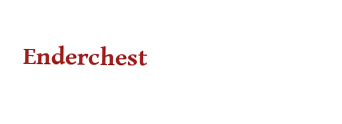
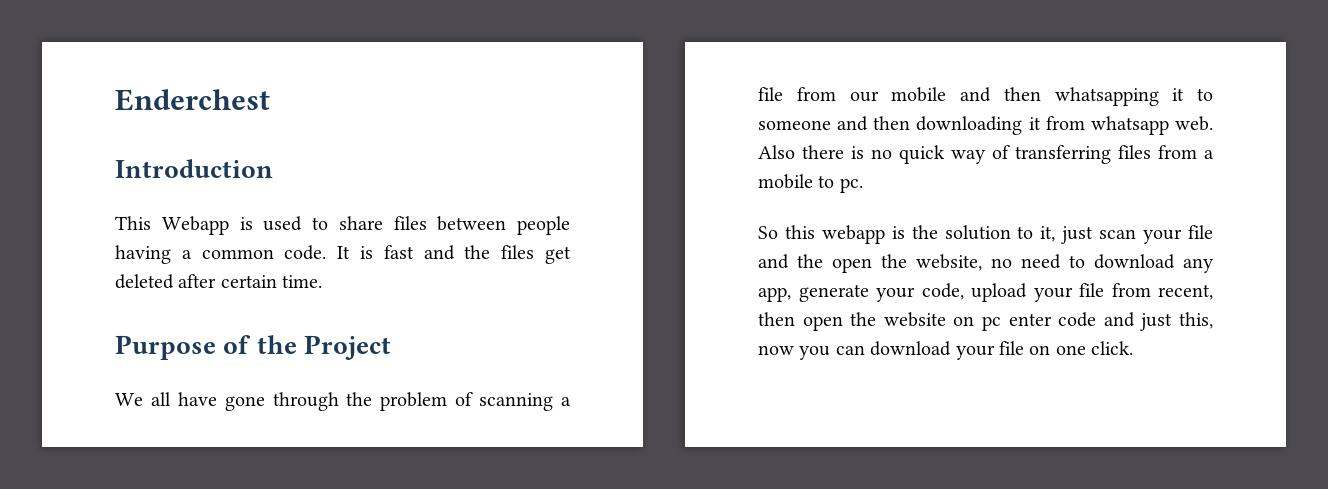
+ Introduction
+ This Webapp is used to share files between people having a common code. It is fast and the files get deleted after certain time.
+ Purpose of the Project
+ We all have gone through the problem of scanning a file from our mobile and then whatsapping it to someone and then downloading it from whatsapp web. Also there is no quick way of transferring files from a mobile to pc.
+ So this webapp is the solution to it, just scan your file and the open the website, no need to download any app, generate your code, upload your file from recent, then open the website on pc enter code and just this, now you can download your file on one click.

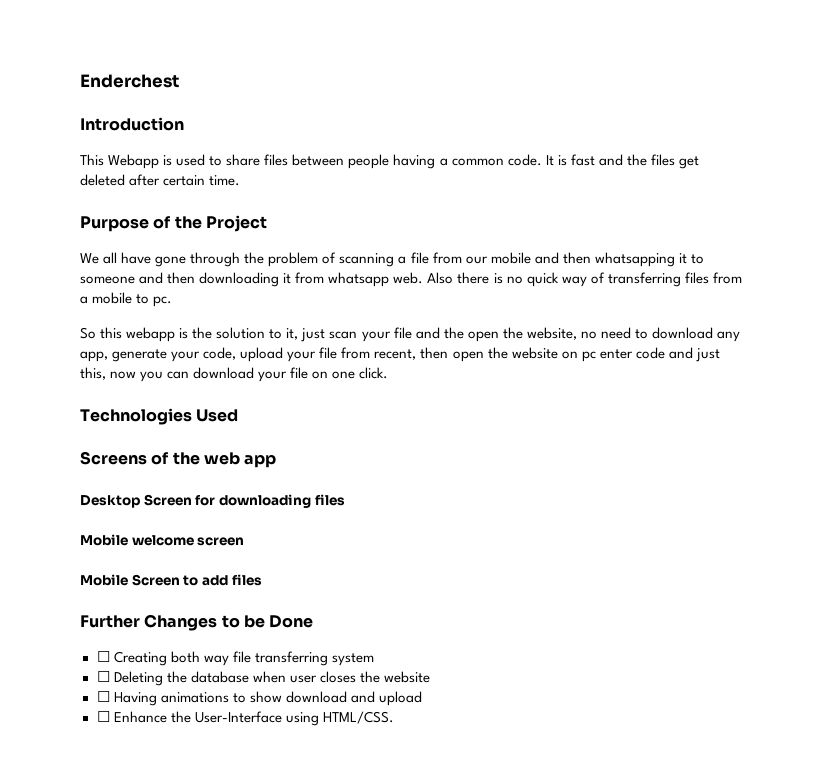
+ Technologies Used
+ Screens of the web app
+ Desktop Screen for downloading files
+ Mobile welcome screen
+ Mobile Screen to add files
+ Further Changes to be Done
+ ☐ Creating both way file transferring system
+ ☐ Deleting the database when user closes the website
+ ☐ Having animations to show download and upload
+ ☐ Enhance the User-Interface using HTML/CSS.

